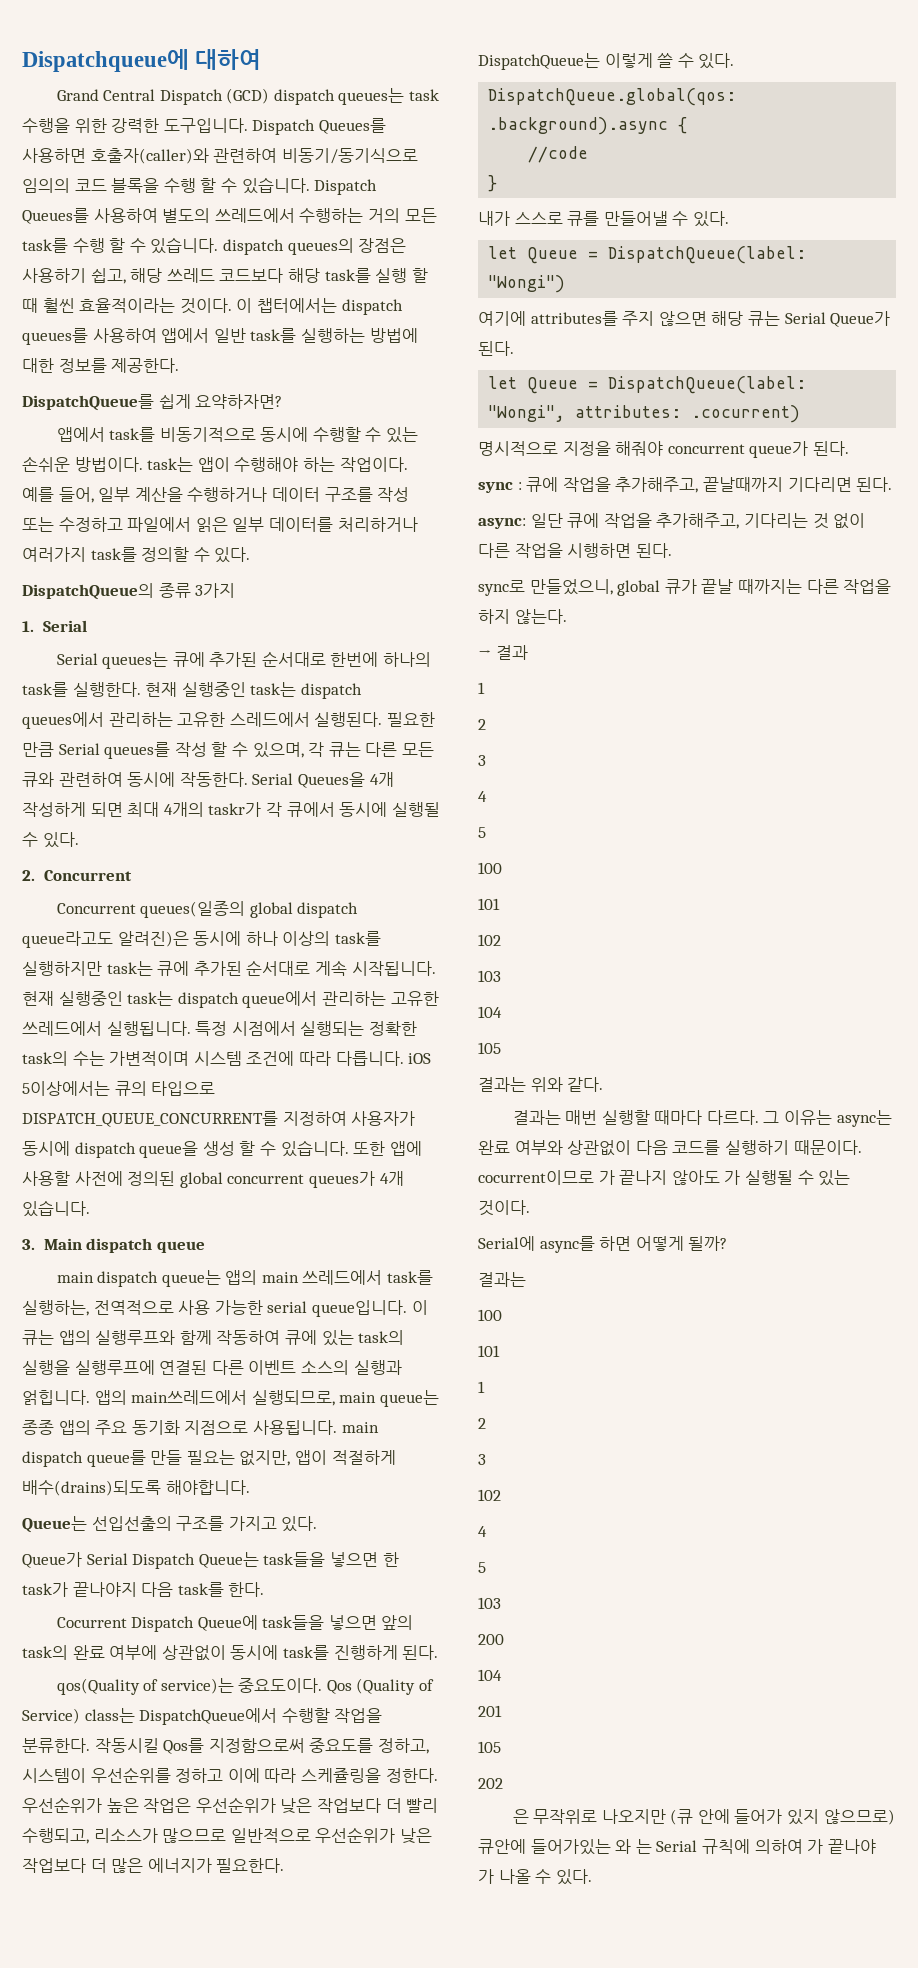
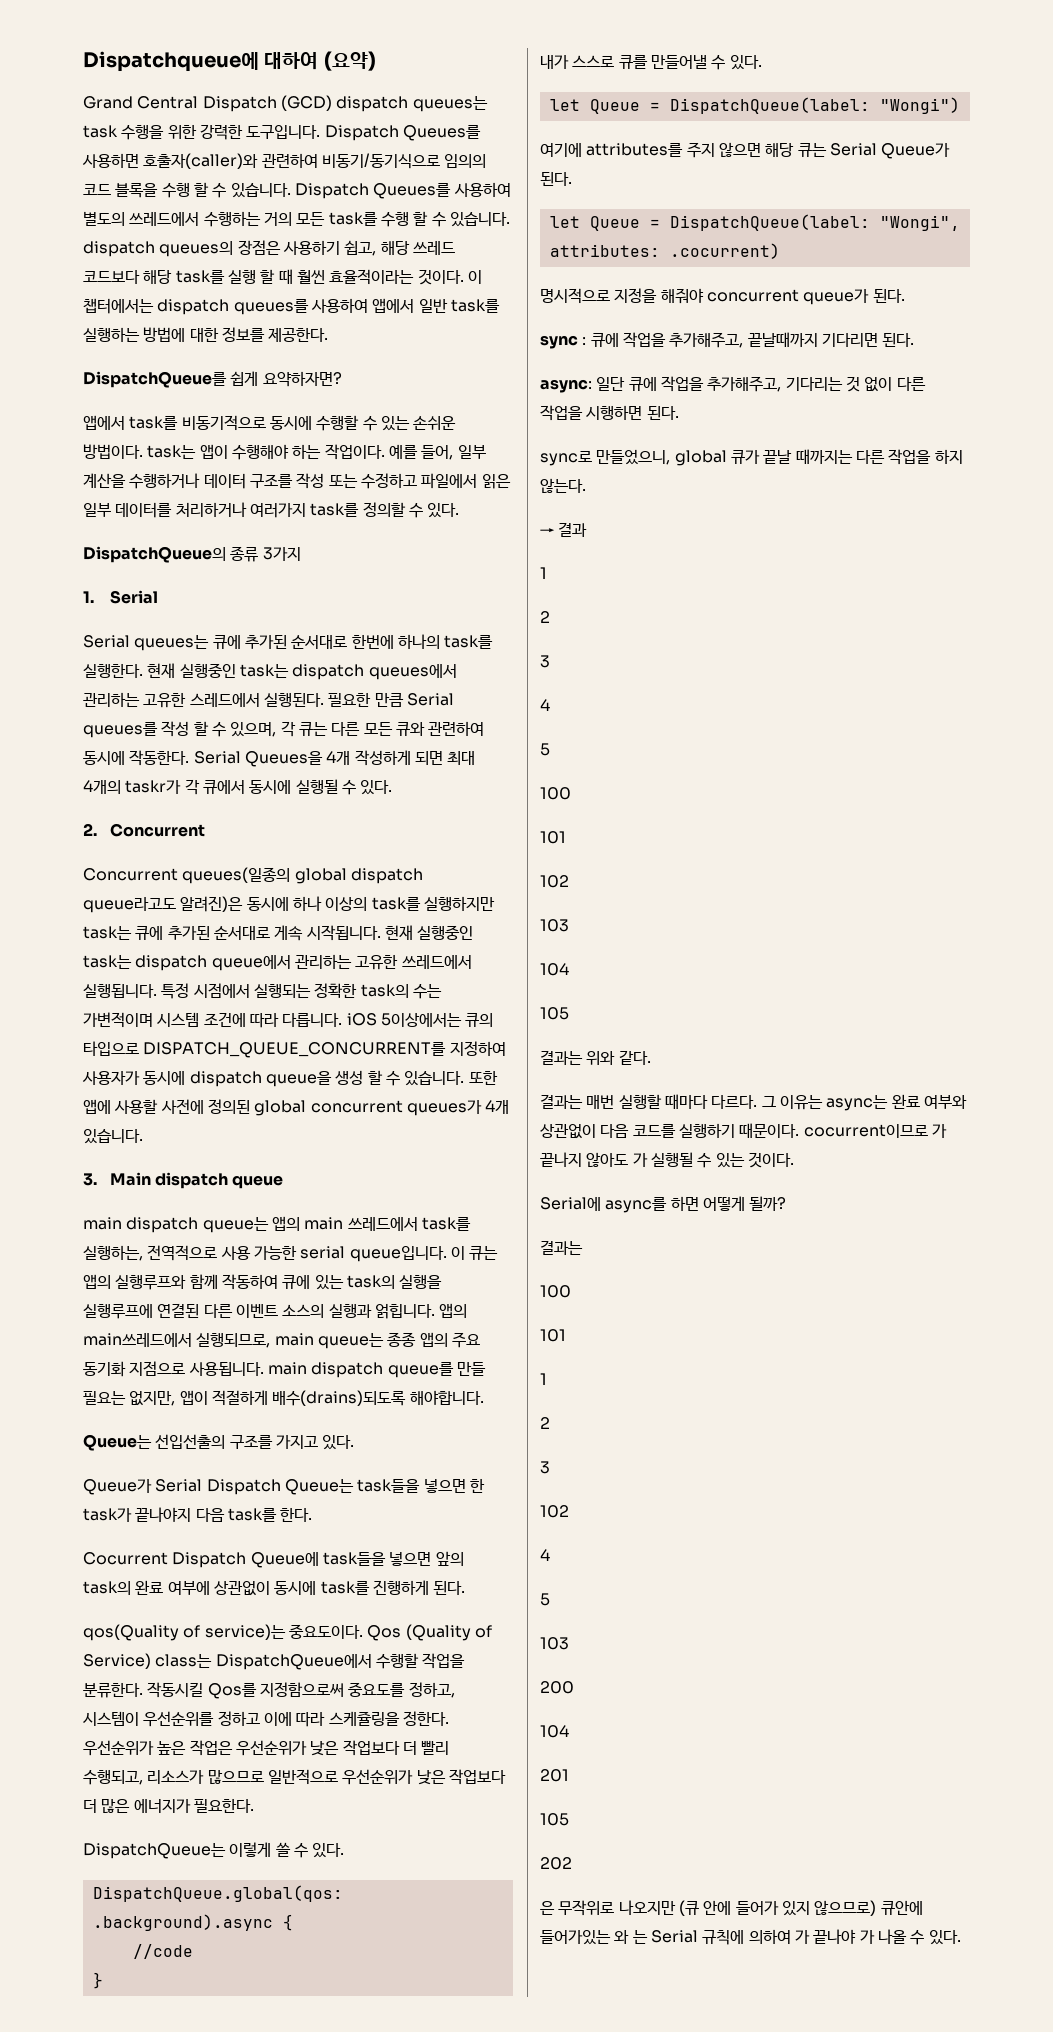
- Dispatchqueue에 대하여
+ Dispatchqueue에 대하여 (요약)

